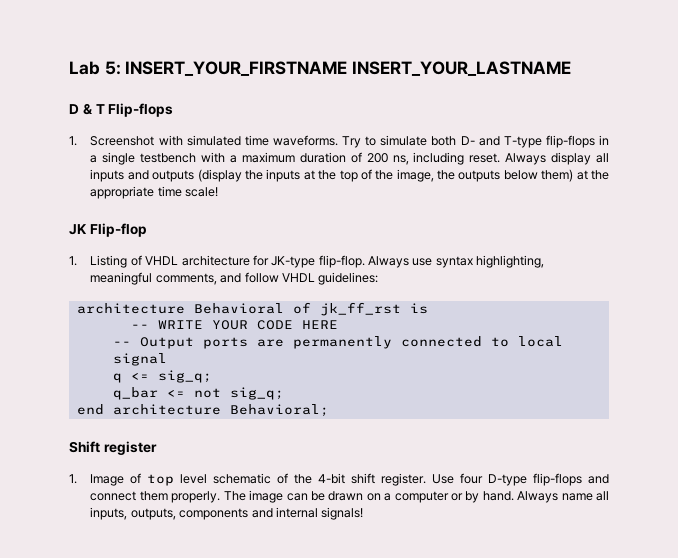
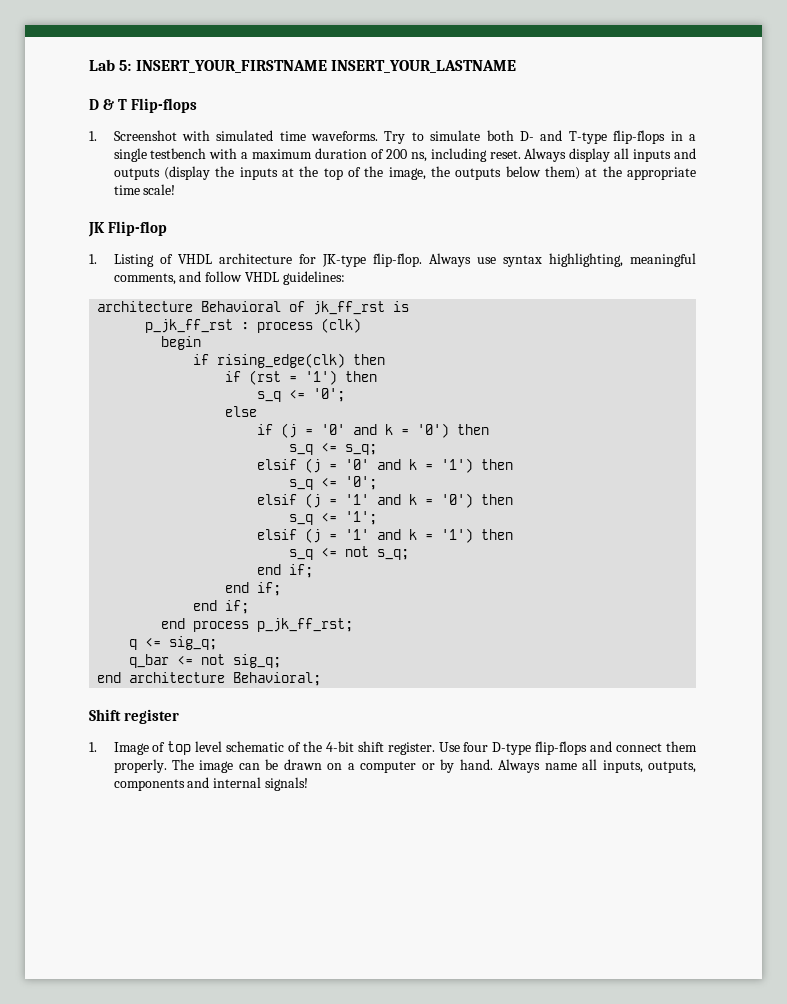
- -- WRITE YOUR CODE HERE
- -- Output ports are permanently connected to local signal
+ p_jk_ff_rst : process (clk)
+ begin
+ if rising_edge(clk) then
+ if (rst = '1') then
+ s_q <= '0';
+ else
+ if (j = '0' and k = '0') then
+ s_q <= s_q;
+ elsif (j = '0' and k = '1') then
+ s_q <= '0';
+ elsif (j = '1' and k = '0') then
+ s_q <= '1';
+ elsif (j = '1' and k = '1') then
+ s_q <= not s_q;
+ end if;
+ end if;
+ end if;
+ end process p_jk_ff_rst;

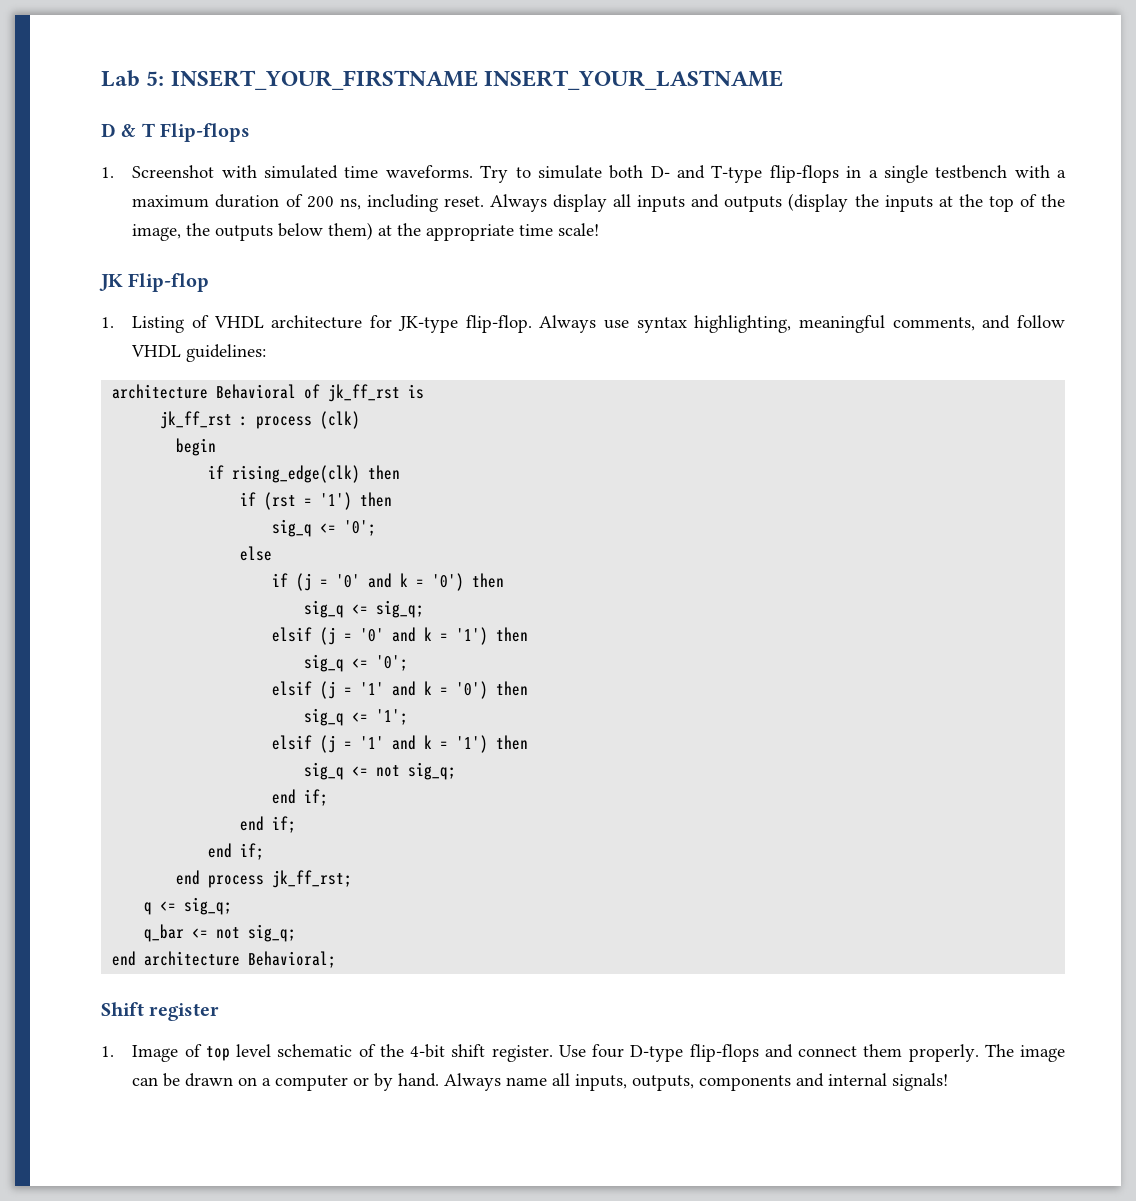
- p_jk_ff_rst : process (clk)
+ jk_ff_rst : process (clk)
  if (rst = '1') then
- s_q <= '0';
+ sig_q <= '0';
- s_q <= s_q;
+ sig_q <= sig_q;
  elsif (j = '0' and k = '1') then
- s_q <= '0';
+ sig_q <= '0';
- s_q <= '1';
+ sig_q <= '1';
- s_q <= not s_q;
+ sig_q <= not sig_q;
- end process p_jk_ff_rst;
+ end process jk_ff_rst;

